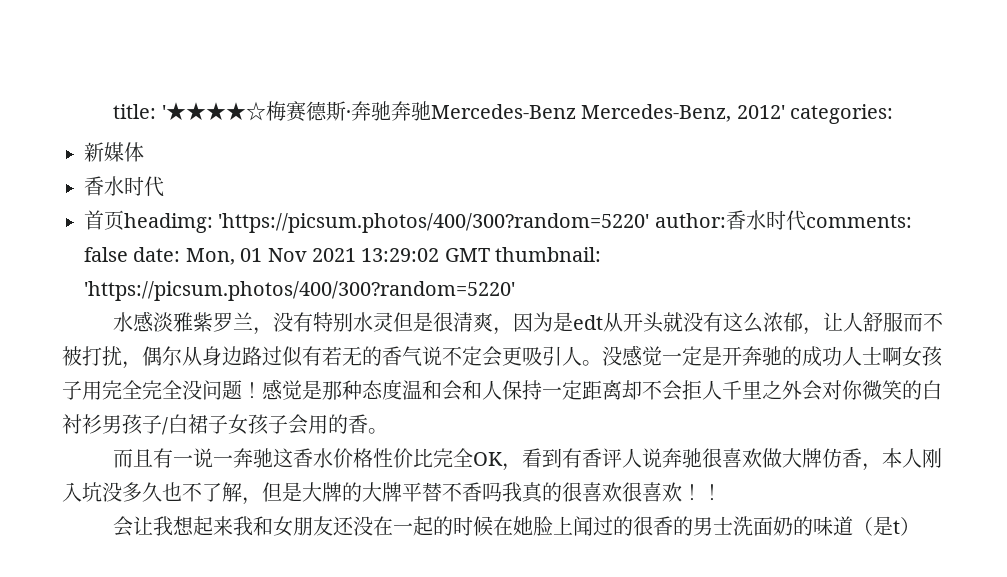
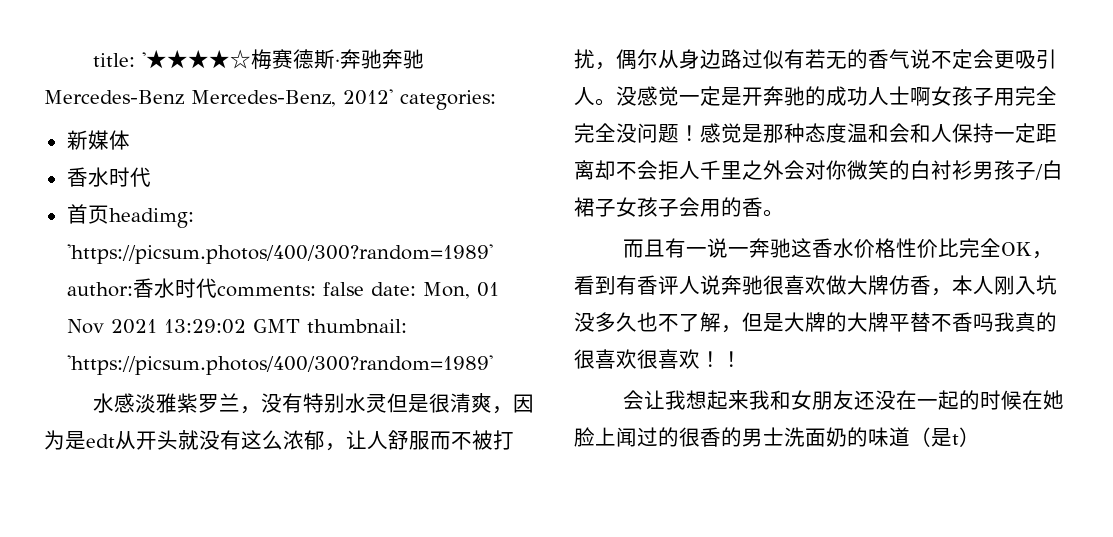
- 首页headimg: 'https://picsum.photos/400/300?random=5220' author:香水时代comments: false date: Mon, 01 Nov 2021 13:29:02 GMT thumbnail: 'https://picsum.photos/400/300?random=5220'
+ 首页headimg: 'https://picsum.photos/400/300?random=1989' author:香水时代comments: false date: Mon, 01 Nov 2021 13:29:02 GMT thumbnail: 'https://picsum.photos/400/300?random=1989'

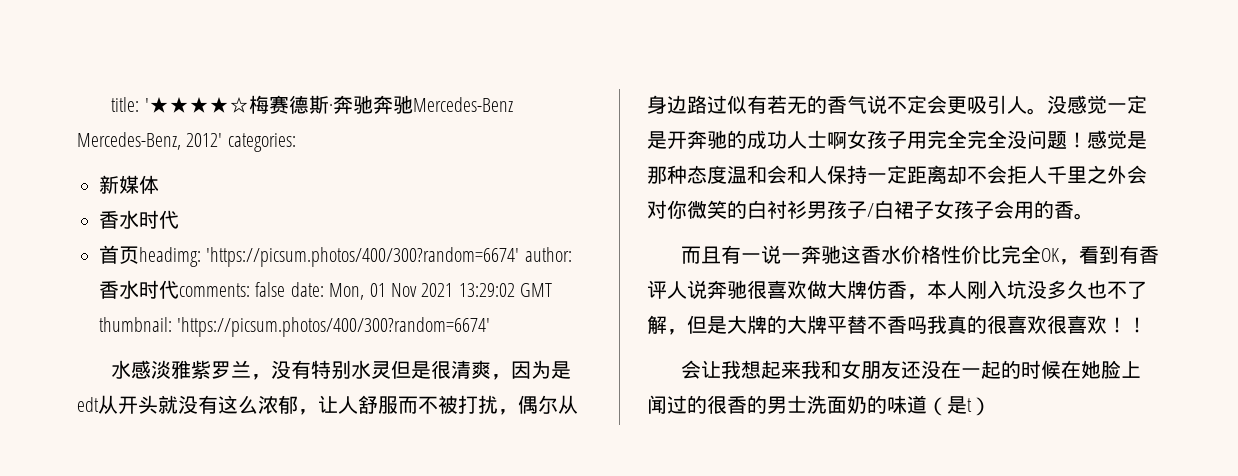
- 首页headimg: 'https://picsum.photos/400/300?random=1989' author:香水时代comments: false date: Mon, 01 Nov 2021 13:29:02 GMT thumbnail: 'https://picsum.photos/400/300?random=1989'
+ 首页headimg: 'https://picsum.photos/400/300?random=6674' author:香水时代comments: false date: Mon, 01 Nov 2021 13:29:02 GMT thumbnail: 'https://picsum.photos/400/300?random=6674'

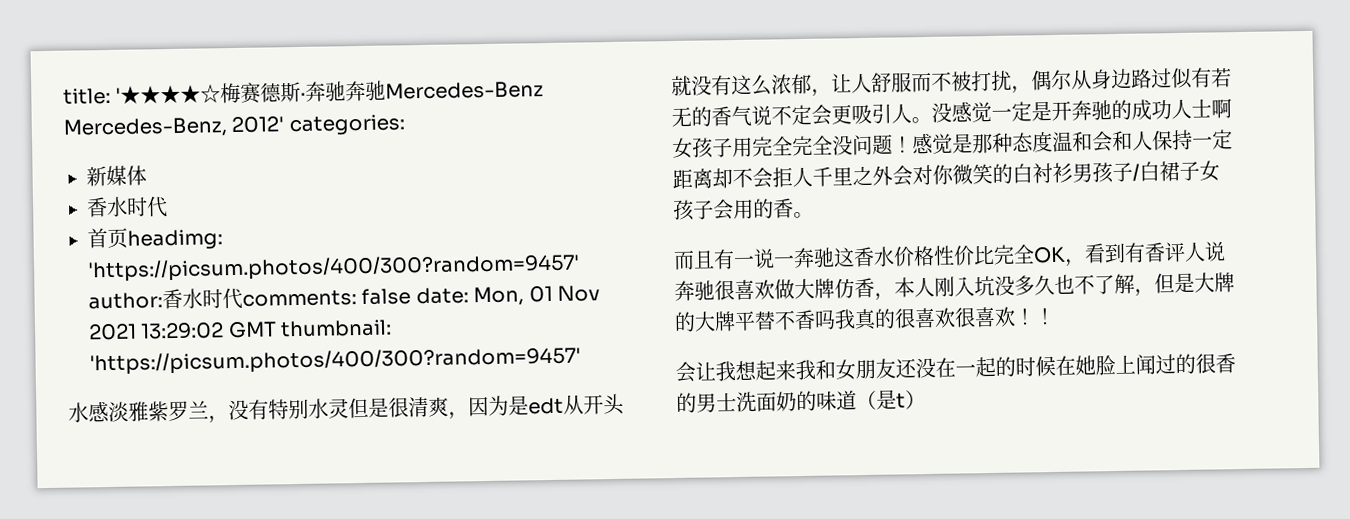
- 首页headimg: 'https://picsum.photos/400/300?random=6674' author:香水时代comments: false date: Mon, 01 Nov 2021 13:29:02 GMT thumbnail: 'https://picsum.photos/400/300?random=6674'
+ 首页headimg: 'https://picsum.photos/400/300?random=9457' author:香水时代comments: false date: Mon, 01 Nov 2021 13:29:02 GMT thumbnail: 'https://picsum.photos/400/300?random=9457'

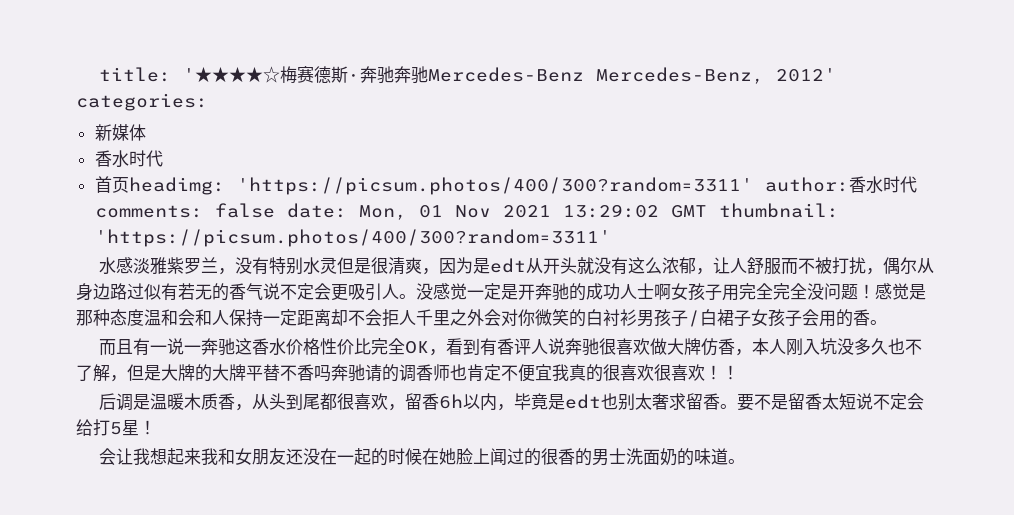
- 首页headimg: 'https://picsum.photos/400/300?random=9457' author:香水时代comments: false date: Mon, 01 Nov 2021 13:29:02 GMT thumbnail: 'https://picsum.photos/400/300?random=9457'
+ 首页headimg: 'https://picsum.photos/400/300?random=3311' author:香水时代comments: false date: Mon, 01 Nov 2021 13:29:02 GMT thumbnail: 'https://picsum.photos/400/300?random=3311'
- 而且有一说一奔驰这香水价格性价比完全OK，看到有香评人说奔驰很喜欢做大牌仿香，本人刚入坑没多久也不了解，但是大牌的大牌平替不香吗我真的很喜欢很喜欢！
+ 而且有一说一奔驰这香水价格性价比完全OK，看到有香评人说奔驰很喜欢做大牌仿香，本人刚入坑没多久也不了解，但是大牌的大牌平替不香吗奔驰请的调香师也肯定不便宜我真的很喜欢很喜欢！
+ 后调是温暖木质香，从头到尾都很喜欢，留香6h以内，毕竟是edt也别太奢求留香。要不是留香太短说不定会给打5星！
- 会让我想起来我和女朋友还没在一起的时候在她脸上闻过的很香的男士洗面奶的味道（是t）
+ 会让我想起来我和女朋友还没在一起的时候在她脸上闻过的很香的男士洗面奶的味道。

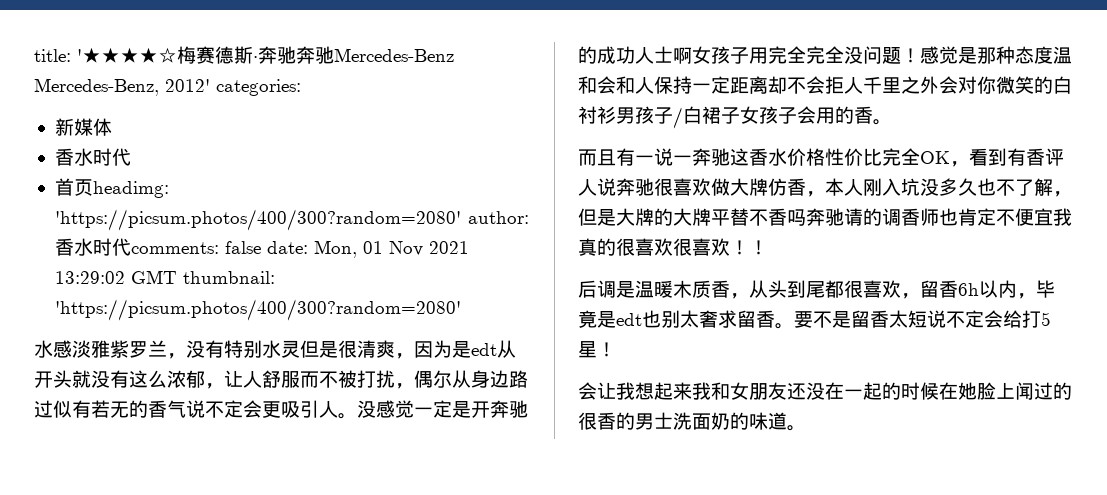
- 首页headimg: 'https://picsum.photos/400/300?random=3311' author:香水时代comments: false date: Mon, 01 Nov 2021 13:29:02 GMT thumbnail: 'https://picsum.photos/400/300?random=3311'
+ 首页headimg: 'https://picsum.photos/400/300?random=2080' author:香水时代comments: false date: Mon, 01 Nov 2021 13:29:02 GMT thumbnail: 'https://picsum.photos/400/300?random=2080'

